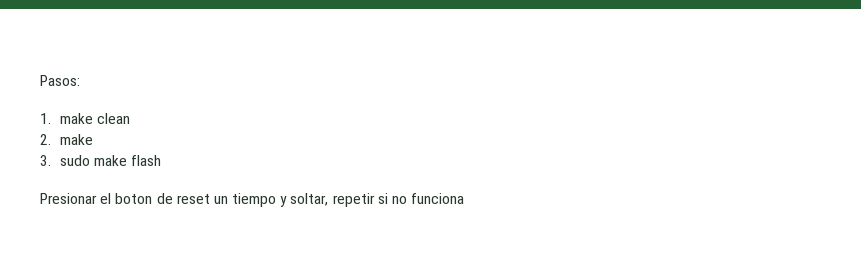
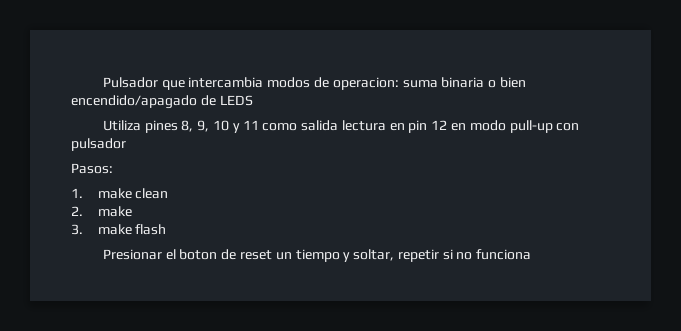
+ Pulsador que intercambia modos de operacion: suma binaria o bien encendido/apagado de LEDS
+ Utiliza pines 8, 9, 10 y 11 como salida lectura en pin 12 en modo pull-up con pulsador
- 3. sudo make flash
+ 3. make flash

